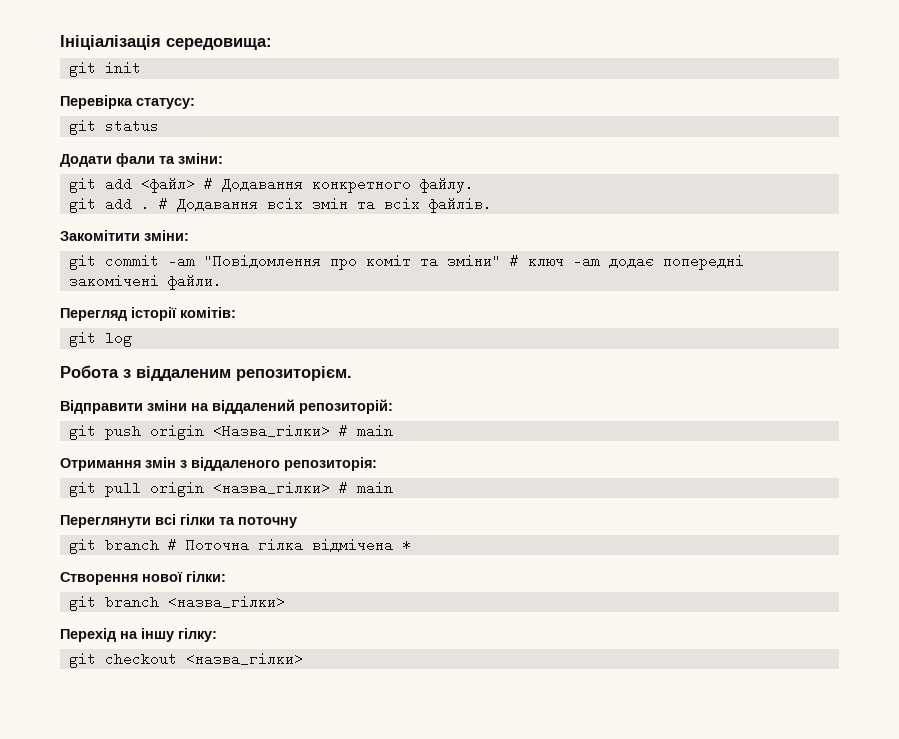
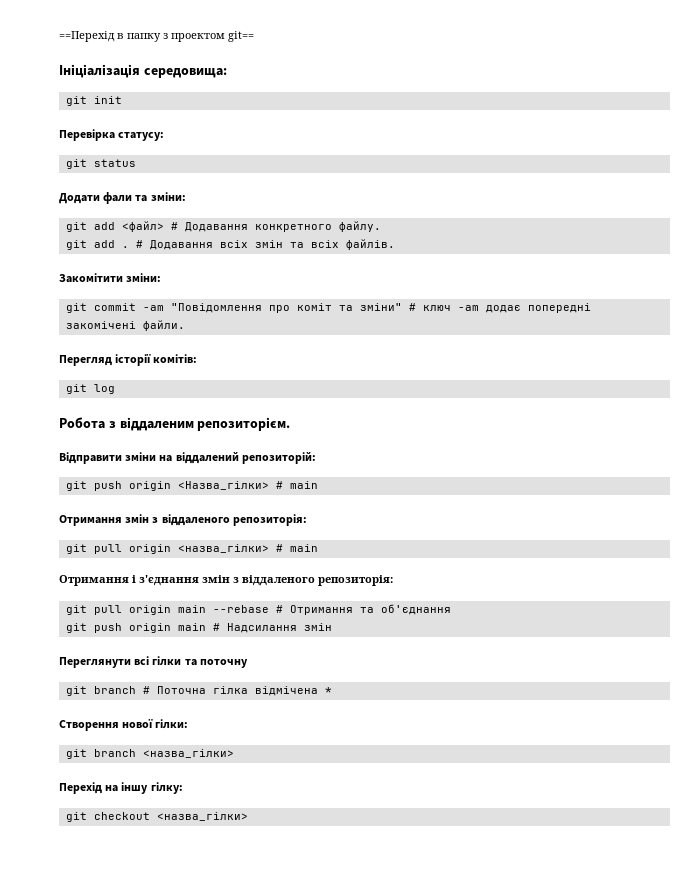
+ ==Перехід в папку з проектом git==
+ Отримання і з'єднання змін з віддаленого репозиторія:
+ git pull origin main --rebase # Отримання та об'єднання
+ git push origin main # Надсилання змін

